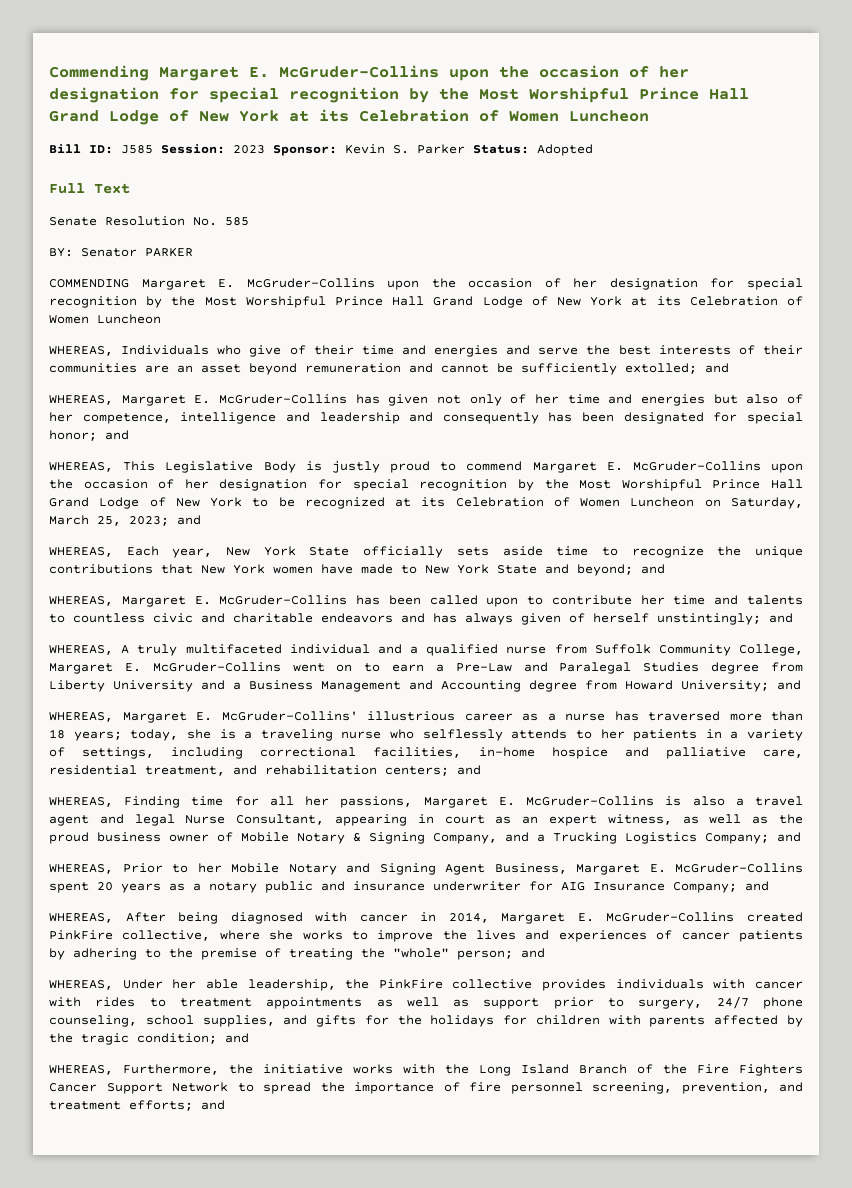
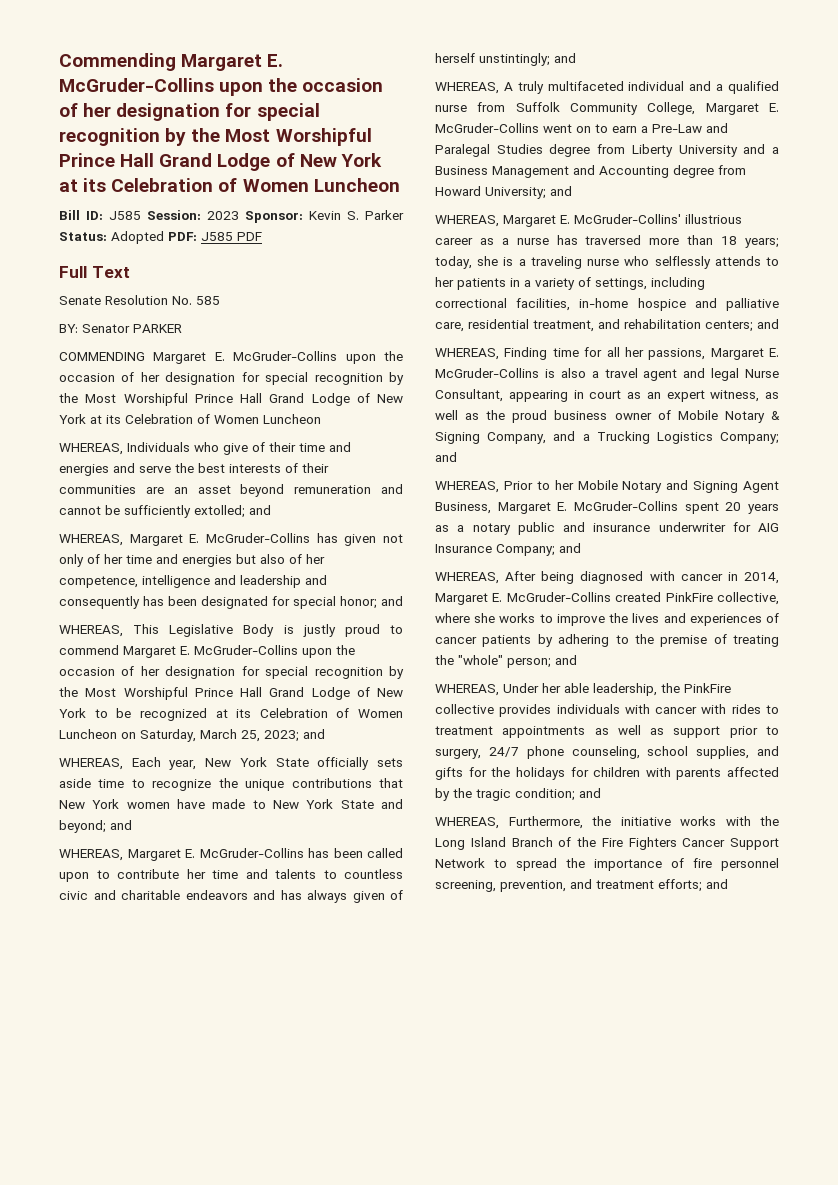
- Bill ID: J585 Session: 2023 Sponsor: Kevin S. Parker Status: Adopted
+ Bill ID: J585 Session: 2023 Sponsor: Kevin S. Parker Status: Adopted PDF: J585 PDF

